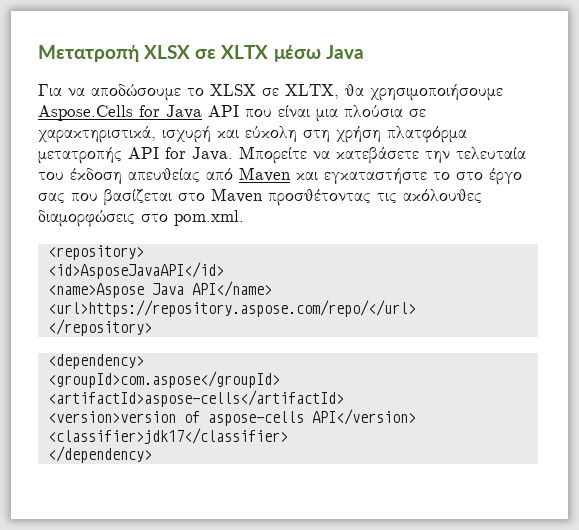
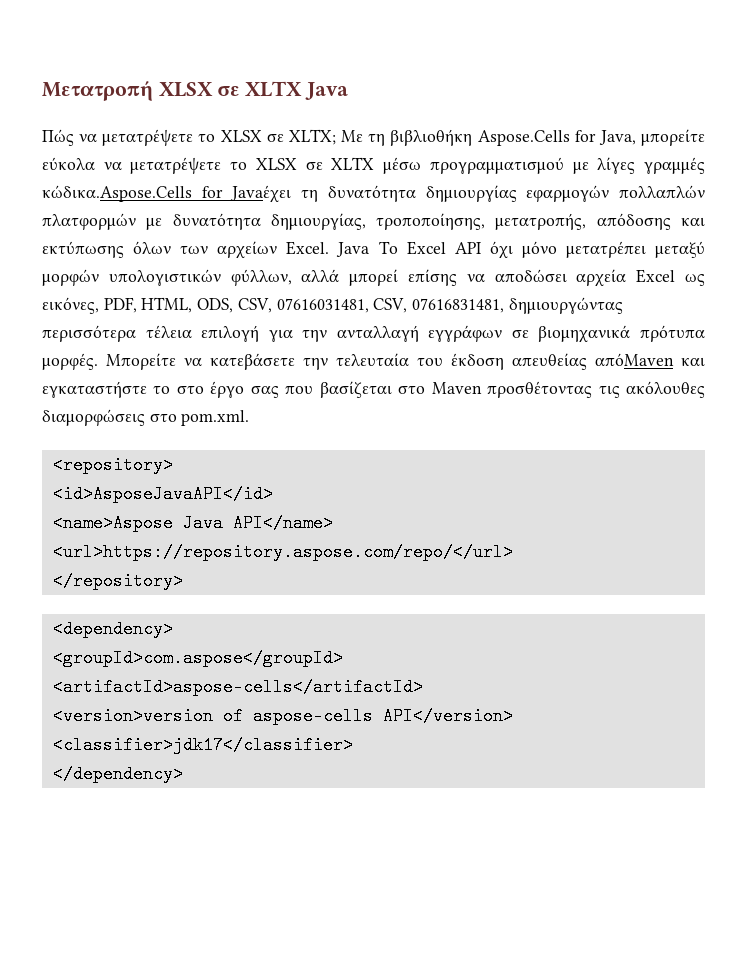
- Μετατροπή XLSX σε XLTX μέσω Java
+ Μετατροπή XLSX σε XLTX Java
- Για να αποδώσουμε το XLSX σε XLTX, θα χρησιμοποιήσουμε Aspose.Cells for Java API που είναι μια πλούσια σε χαρακτηριστικά, ισχυρή και εύκολη στη χρήση πλατφόρμα μετατροπής API for Java.
+ Πώς να μετατρέψετε το XLSX σε XLTX; Με τη βιβλιοθήκη Aspose.Cells for Java, μπορείτε εύκολα να μετατρέψετε το XLSX σε XLTX μέσω προγραμματισμού με λίγες γραμμές κώδικα.Aspose.Cells for Javaέχει τη δυνατότητα δημιουργίας εφαρμογών πολλαπλών πλατφορμών με δυνατότητα δημιουργίας, τροποποίησης, μετατροπής, απόδοσης και εκτύπωσης όλων των αρχείων Excel. Java Το Excel API όχι μόνο μετατρέπει μεταξύ μορφών υπολογιστικών φύλλων, αλλά μπορεί επίσης να αποδώσει αρχεία Excel ως εικόνες, PDF, HTML, ODS, CSV, 07616031481, CSV, 07616831481, δημιουργώντας περισσότερα τέλεια επιλογή για την ανταλλαγή εγγράφων σε βιομηχανικά πρότυπα μορφές.
- Μπορείτε να κατεβάσετε την τελευταία του έκδοση απευθείας από Maven και εγκαταστήστε το στο έργο σας που βασίζεται στο Maven προσθέτοντας τις ακόλουθες διαμορφώσεις στο pom.xml.
+ Μπορείτε να κατεβάσετε την τελευταία του έκδοση απευθείας απόMaven και εγκαταστήστε το στο έργο σας που βασίζεται στο Maven προσθέτοντας τις ακόλουθες διαμορφώσεις στο pom.xml.

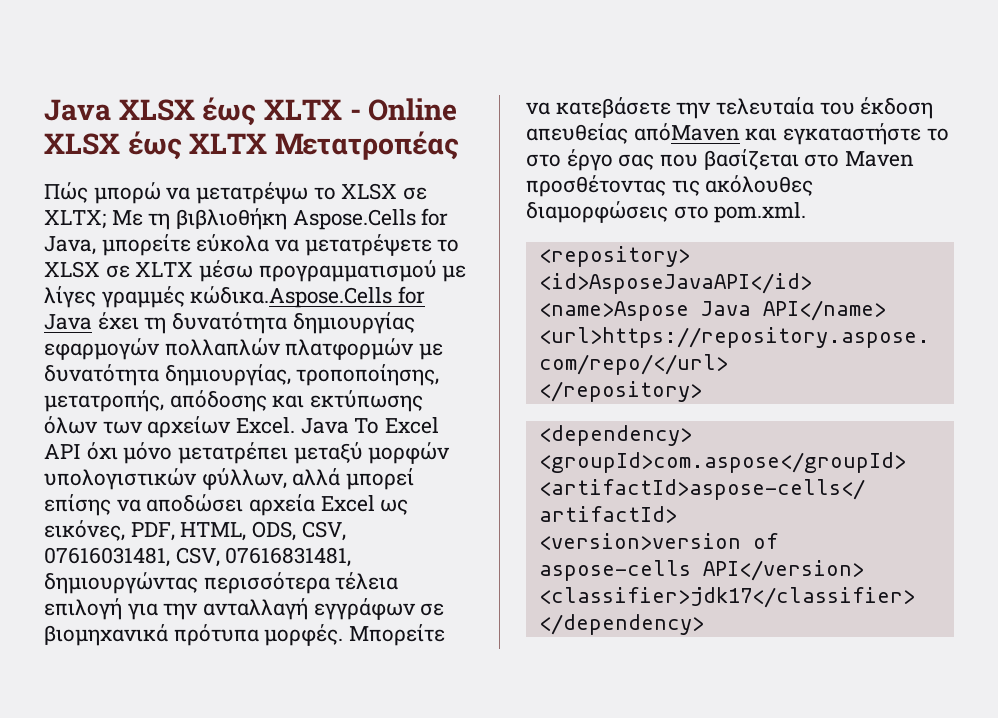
- Μετατροπή XLSX σε XLTX Java
- Πώς να μετατρέψετε το XLSX σε XLTX; Με τη βιβλιοθήκη Aspose.Cells for Java, μπορείτε εύκολα να μετατρέψετε το XLSX σε XLTX μέσω προγραμματισμού με λίγες γραμμές κώδικα.Aspose.Cells for Javaέχει τη δυνατότητα δημιουργίας εφαρμογών πολλαπλών πλατφορμών με δυνατότητα δημιουργίας, τροποποίησης, μετατροπής, απόδοσης και εκτύπωσης όλων των αρχείων Excel.
+ Java XLSX έως XLTX - Online XLSX έως XLTX Μετατροπέας
+ Πώς μπορώ να μετατρέψω το XLSX σε XLTX; Με τη βιβλιοθήκη Aspose.Cells for Java, μπορείτε εύκολα να μετατρέψετε το XLSX σε XLTX μέσω προγραμματισμού με λίγες γραμμές κώδικα.Aspose.Cells for Java έχει τη δυνατότητα δημιουργίας εφαρμογών πολλαπλών πλατφορμών με δυνατότητα δημιουργίας, τροποποίησης, μετατροπής, απόδοσης και εκτύπωσης όλων των αρχείων Excel.

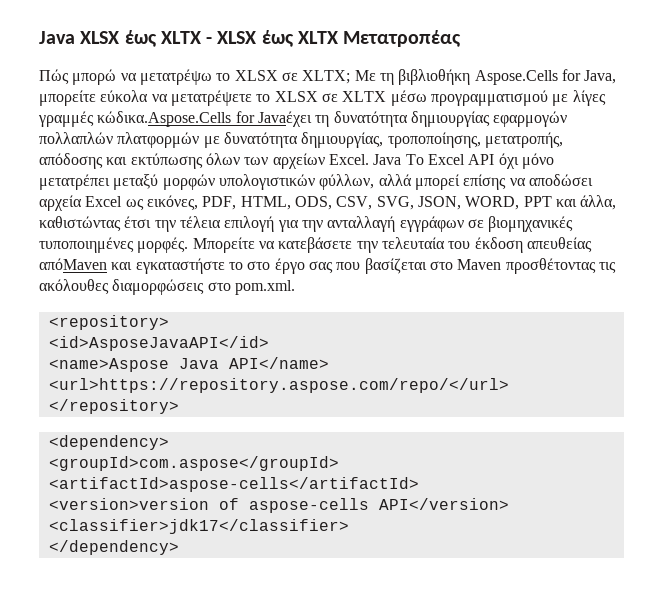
- Java XLSX έως XLTX - Online XLSX έως XLTX Μετατροπέας
+ Java XLSX έως XLTX - XLSX έως XLTX Μετατροπέας
- Πώς μπορώ να μετατρέψω το XLSX σε XLTX; Με τη βιβλιοθήκη Aspose.Cells for Java, μπορείτε εύκολα να μετατρέψετε το XLSX σε XLTX μέσω προγραμματισμού με λίγες γραμμές κώδικα.Aspose.Cells for Java έχει τη δυνατότητα δημιουργίας εφαρμογών πολλαπλών πλατφορμών με δυνατότητα δημιουργίας, τροποποίησης, μετατροπής, απόδοσης και εκτύπωσης όλων των αρχείων Excel.
+ Πώς μπορώ να μετατρέψω το XLSX σε XLTX; Με τη βιβλιοθήκη Aspose.Cells for Java, μπορείτε εύκολα να μετατρέψετε το XLSX σε XLTX μέσω προγραμματισμού με λίγες γραμμές κώδικα.Aspose.Cells for Javaέχει τη δυνατότητα δημιουργίας εφαρμογών πολλαπλών πλατφορμών με δυνατότητα δημιουργίας, τροποποίησης, μετατροπής, απόδοσης και εκτύπωσης όλων των αρχείων Excel.
- Java Το Excel API όχι μόνο μετατρέπει μεταξύ μορφών υπολογιστικών φύλλων, αλλά μπορεί επίσης να αποδώσει αρχεία Excel ως εικόνες, PDF, HTML, ODS, CSV, 07616031481, CSV, 07616831481, δημιουργώντας περισσότερα τέλεια επιλογή για την ανταλλαγή εγγράφων σε βιομηχανικά πρότυπα μορφές.
+ Java Το Excel API όχι μόνο μετατρέπει μεταξύ μορφών υπολογιστικών φύλλων, αλλά μπορεί επίσης να αποδώσει αρχεία Excel ως εικόνες, PDF, HTML, ODS, CSV, SVG, JSON, WORD, PPT και άλλα, καθιστώντας έτσι την τέλεια επιλογή για την ανταλλαγή εγγράφων σε βιομηχανικές τυποποιημένες μορφές.

